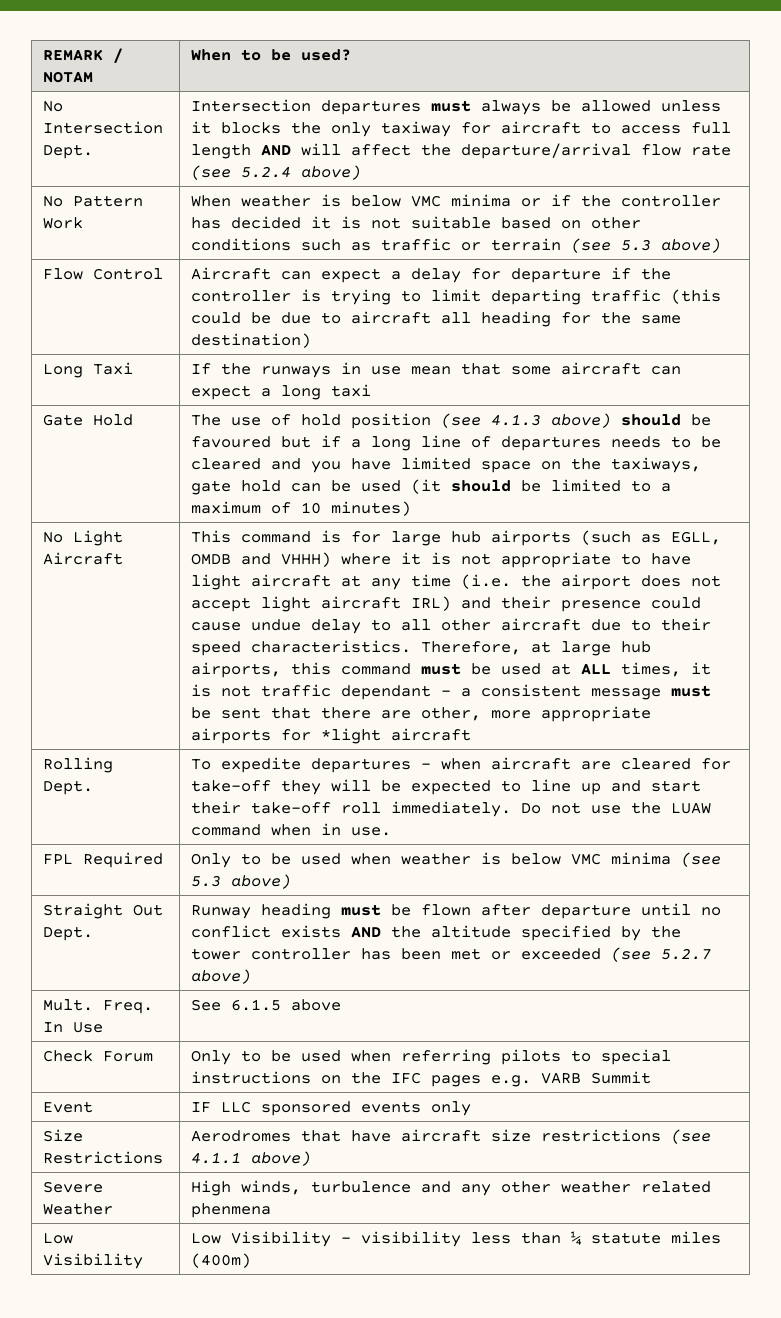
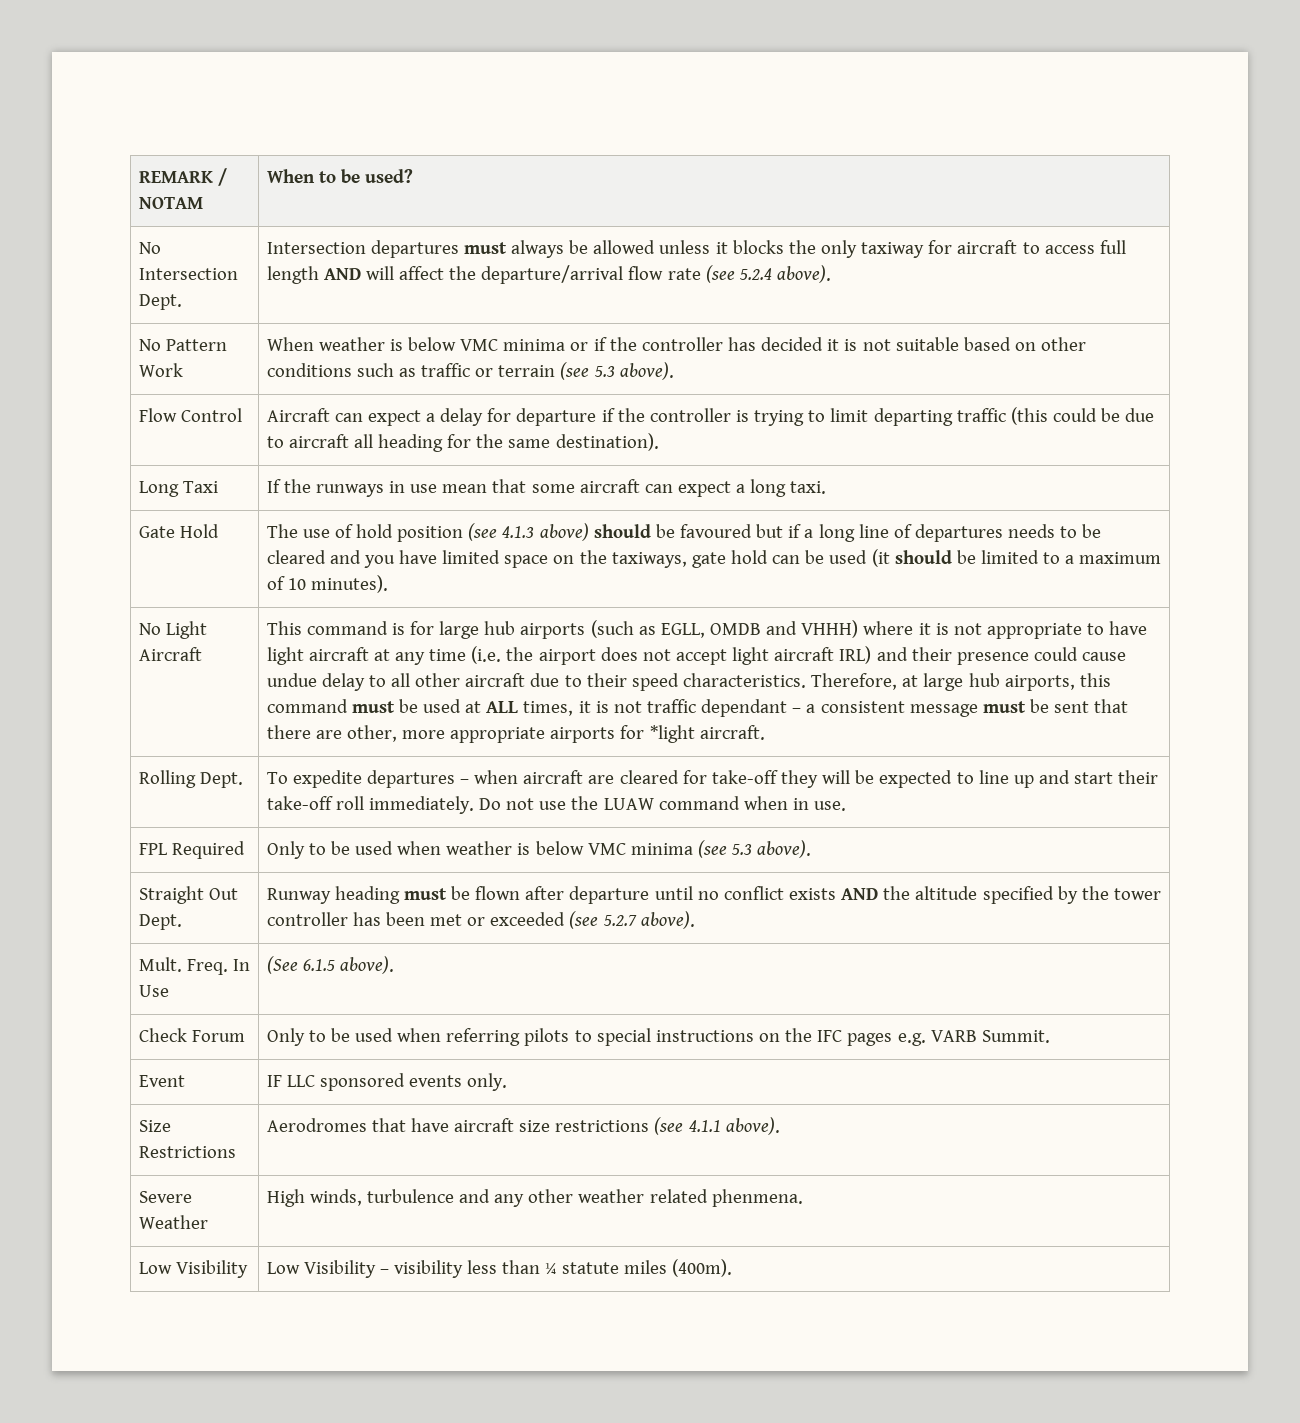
- No Intersection Dept. | Intersection departures must always be allowed unless it blocks the only taxiway for aircraft to access full length AND will affect the departure/arrival flow rate (see 5.2.4 above)
+ No Intersection Dept. | Intersection departures must always be allowed unless it blocks the only taxiway for aircraft to access full length AND will affect the departure/arrival flow rate (see 5.2.4 above).
- No Pattern Work | When weather is below VMC minima or if the controller has decided it is not suitable based on other conditions such as traffic or terrain (see 5.3 above)
+ No Pattern Work | When weather is below VMC minima or if the controller has decided it is not suitable based on other conditions such as traffic or terrain (see 5.3 above).
- Flow Control | Aircraft can expect a delay for departure if the controller is trying to limit departing traffic (this could be due to aircraft all heading for the same destination)
+ Flow Control | Aircraft can expect a delay for departure if the controller is trying to limit departing traffic (this could be due to aircraft all heading for the same destination).
- Long Taxi | If the runways in use mean that some aircraft can expect a long taxi
+ Long Taxi | If the runways in use mean that some aircraft can expect a long taxi.
- The use of hold position (see 4.1.3 above) should be favoured but if a long line of departures needs to be cleared and you have limited space on the taxiways, gate hold can be used (it should be limited to a maximum of 10 minutes)
+ The use of hold position (see 4.1.3 above) should be favoured but if a long line of departures needs to be cleared and you have limited space on the taxiways, gate hold can be used (it should be limited to a maximum of 10 minutes).
- Therefore, at large hub airports, this command must be used at ALL times, it is not traffic dependant – a consistent message must be sent that there are other, more appropriate airports for *light aircraft
+ Therefore, at large hub airports, this command must be used at ALL times, it is not traffic dependant – a consistent message must be sent that there are other, more appropriate airports for *light aircraft.
- FPL Required | Only to be used when weather is below VMC minima (see 5.3 above)
+ FPL Required | Only to be used when weather is below VMC minima (see 5.3 above).
- Straight Out Dept. | Runway heading must be flown after departure until no conflict exists AND the altitude specified by the tower controller has been met or exceeded (see 5.2.7 above)
+ Straight Out Dept. | Runway heading must be flown after departure until no conflict exists AND the altitude specified by the tower controller has been met or exceeded (see 5.2.7 above).
- Mult. Freq. In Use | See 6.1.5 above
+ Mult. Freq. In Use | (See 6.1.5 above).
- Check Forum | Only to be used when referring pilots to special instructions on the IFC pages e.g. VARB Summit
+ Check Forum | Only to be used when referring pilots to special instructions on the IFC pages e.g. VARB Summit.
- Event | IF LLC sponsored events only
+ Event | IF LLC sponsored events only.
- Size Restrictions | Aerodromes that have aircraft size restrictions (see 4.1.1 above)
+ Size Restrictions | Aerodromes that have aircraft size restrictions (see 4.1.1 above).
- Severe Weather | High winds, turbulence and any other weather related phenmena
+ Severe Weather | High winds, turbulence and any other weather related phenmena.
- Low Visibility | Low Visibility – visibility less than ¼ statute miles (400m)
+ Low Visibility | Low Visibility – visibility less than ¼ statute miles (400m).

